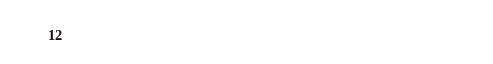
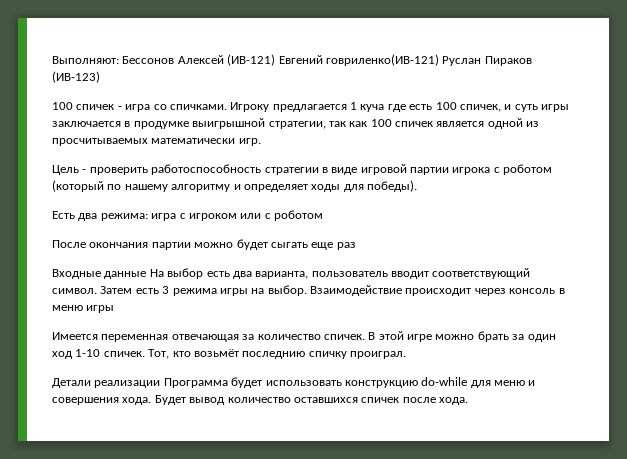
- 12
+ Выполняют: Бессонов Алексей (ИВ-121) Евгений говриленко(ИВ-121) Руслан Пираков (ИВ-123)
+ 100 спичек - игра со спичками. Игроку предлагается 1 куча где есть 100 спичек, и суть игры заключается в продумке выигрышной стратегии, так как 100 спичек является одной из просчитываемых математически игр.
+ Цель - проверить работоспособность стратегии в виде игровой партии игрока с роботом (который по нашему алгоритму и определяет ходы для победы).
+ Есть два режима: игра с игроком или с роботом
+ После окончания партии можно будет сыгать еще раз
+ Входные данные На выбор есть два варианта, пользователь вводит соответствующий символ. Затем есть 3 режима игры на выбор. Взаимодействие происходит через консоль в меню игры
+ Имеется переменная отвечающая за количество спичек. В этой игре можно брать за один ход 1-10 спичек. Тот, кто возьмёт последнию спичку проиграл.
+ Детали реализации Программа будет использовать конструкцию do-while для меню и совершения хода. Будет вывод количество оставшихся спичек после хода.

